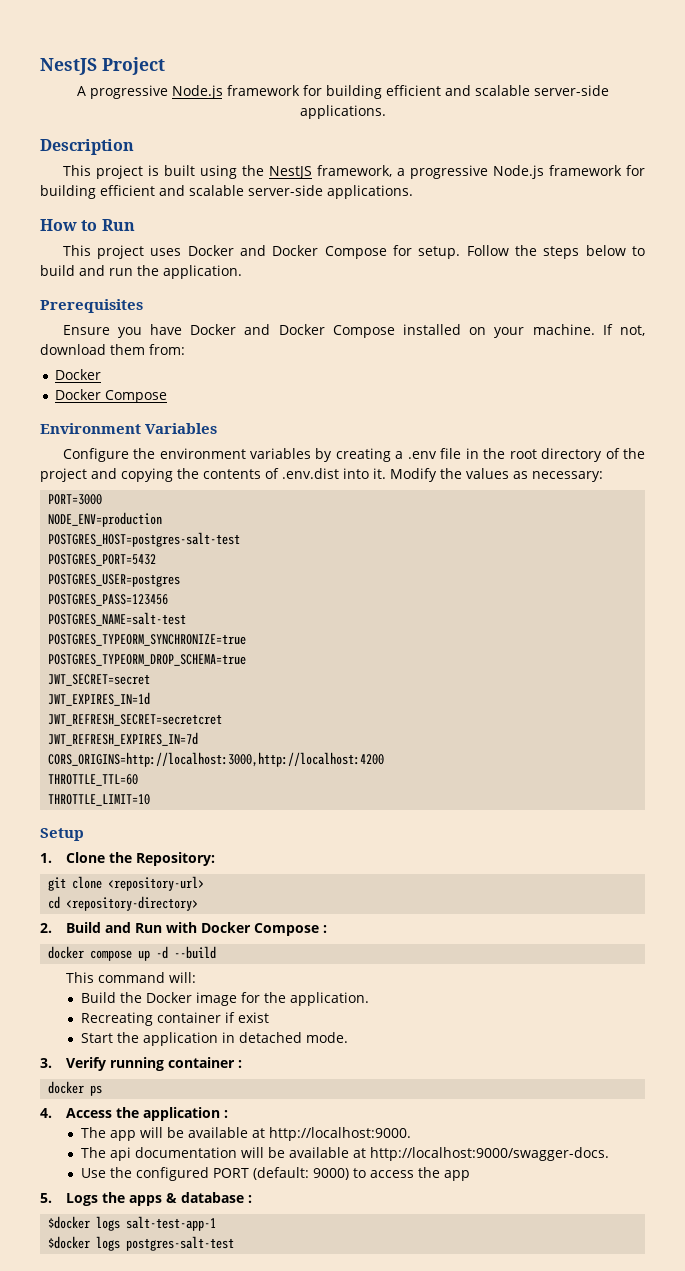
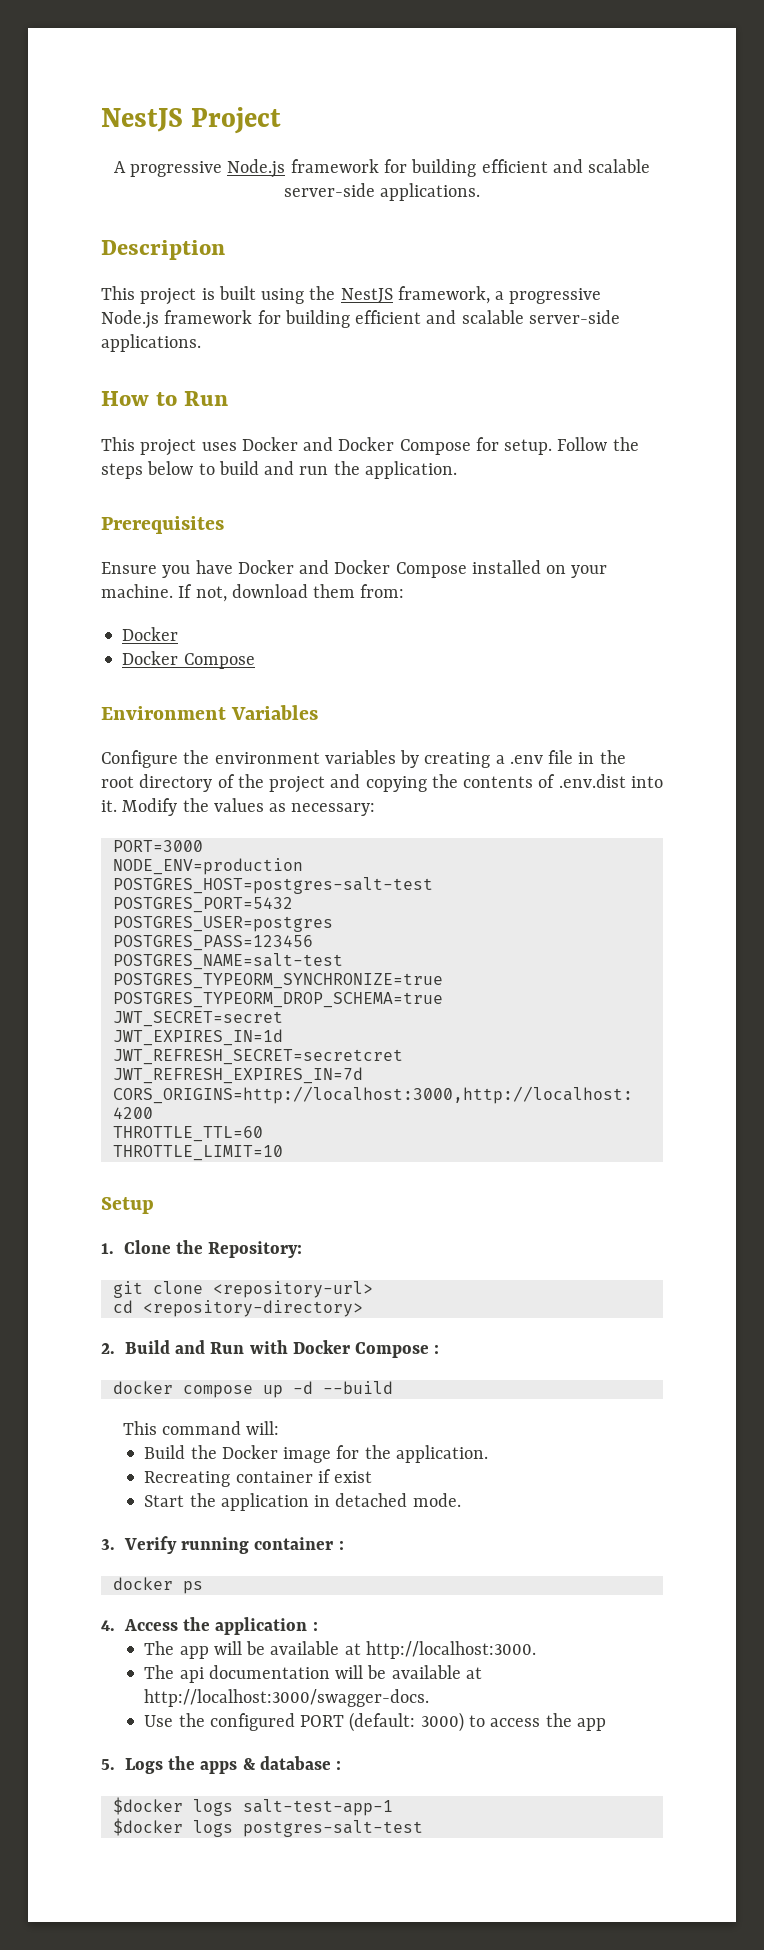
- The app will be available at http://localhost:9000.
+ The app will be available at http://localhost:3000.
- The api documentation will be available at http://localhost:9000/swagger-docs.
+ The api documentation will be available at http://localhost:3000/swagger-docs.
- Use the configured PORT (default: 9000) to access the app
+ Use the configured PORT (default: 3000) to access the app

